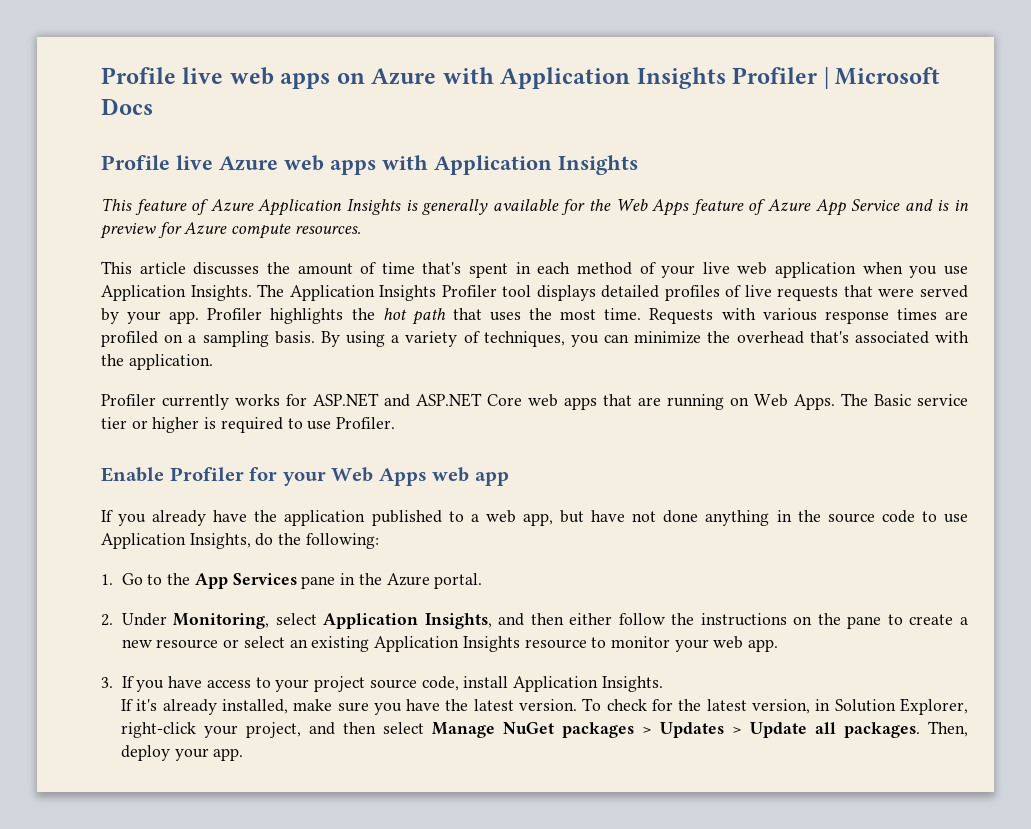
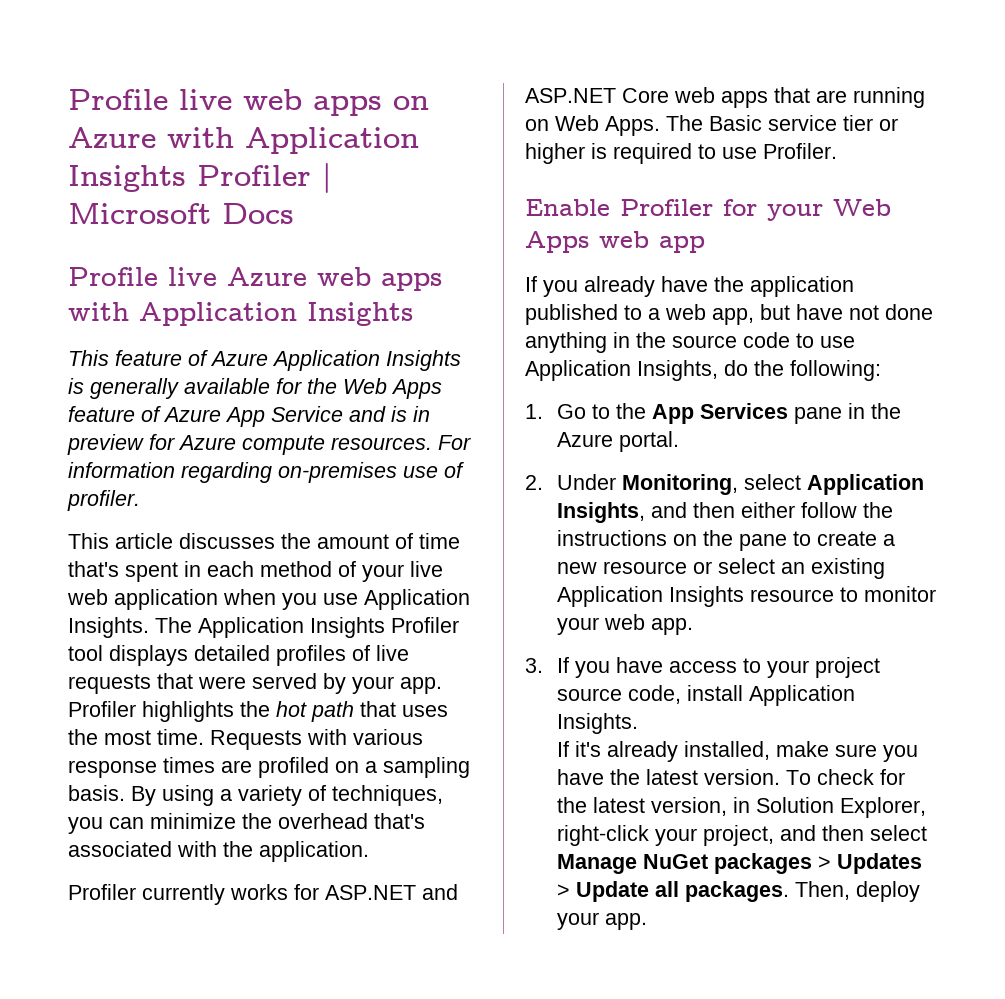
+ For information regarding on-premises use of profiler.

